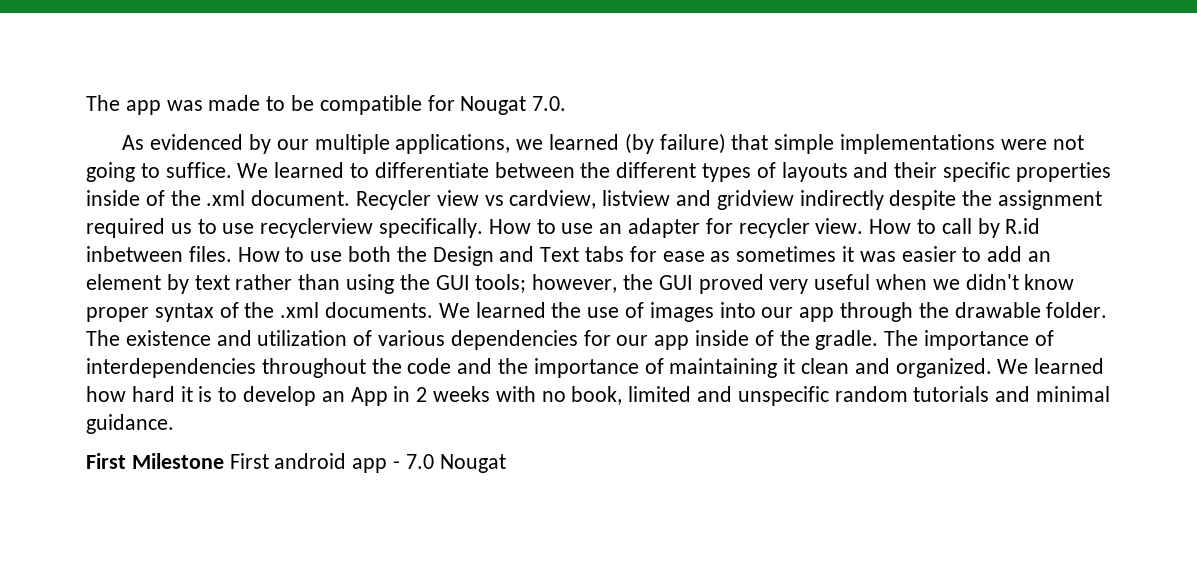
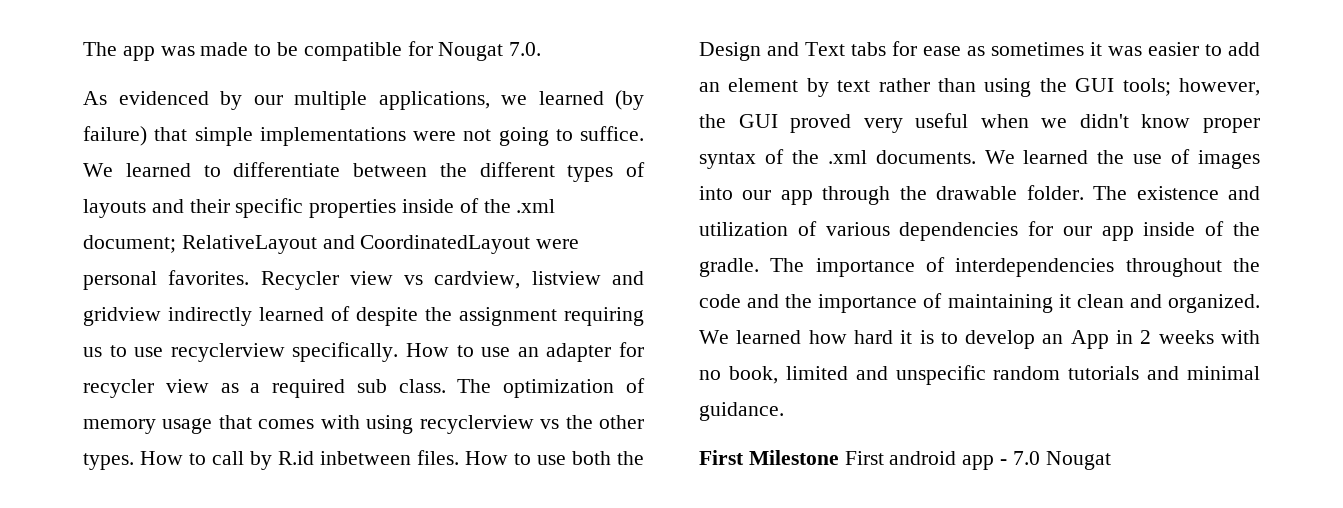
- We learned to differentiate between the different types of layouts and their specific properties inside of the .xml document.
+ We learned to differentiate between the different types of layouts and their specific properties inside of the .xml document; RelativeLayout and CoordinatedLayout were personal favorites.
- Recycler view vs cardview, listview and gridview indirectly despite the assignment required us to use recyclerview specifically.
+ Recycler view vs cardview, listview and gridview indirectly learned of despite the assignment requiring us to use recyclerview specifically.
- How to use an adapter for recycler view.
+ How to use an adapter for recycler view as a required sub class. The optimization of memory usage that comes with using recyclerview vs the other types.

